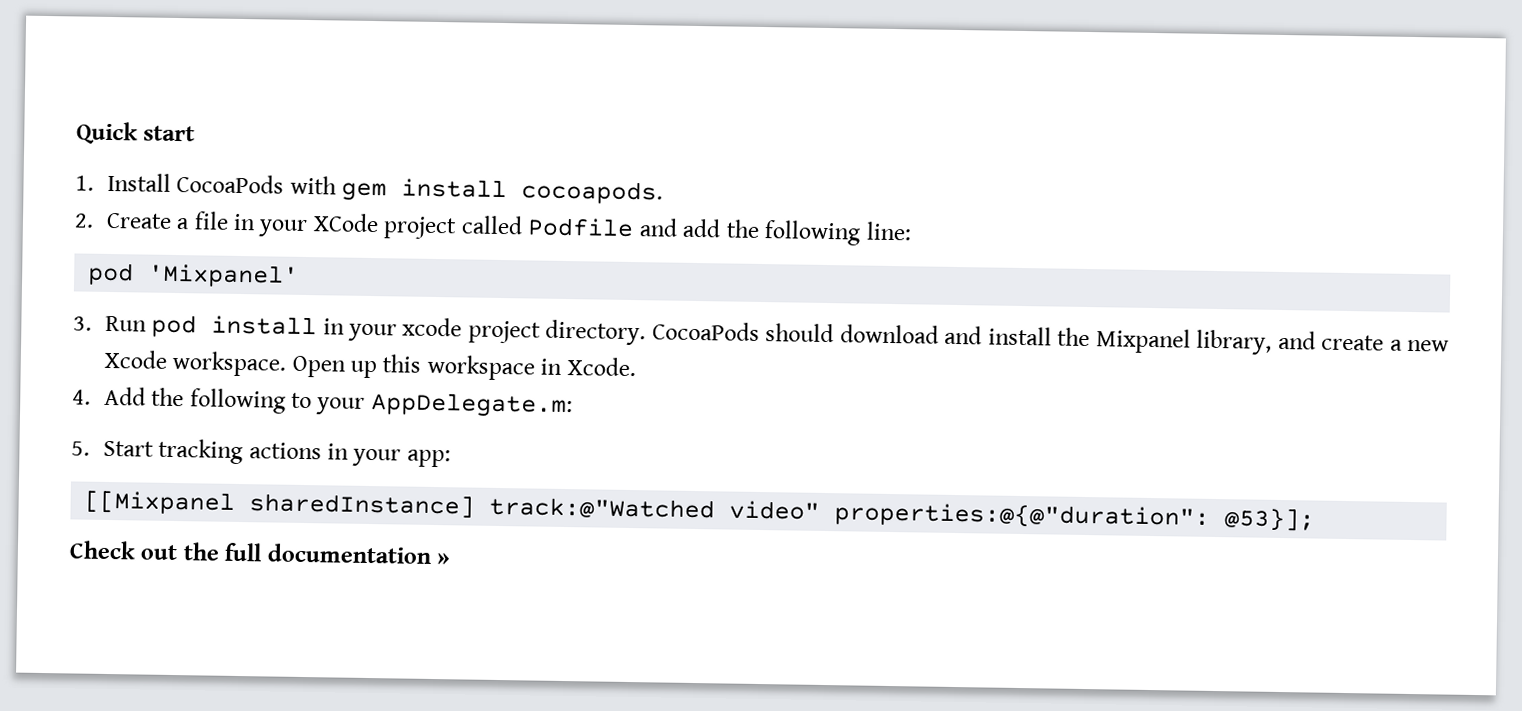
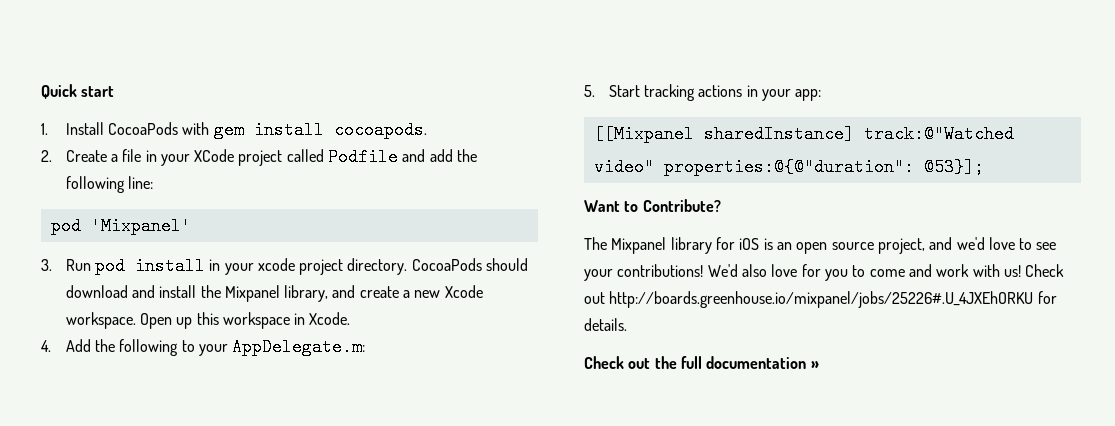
+ Want to Contribute?
+ The Mixpanel library for iOS is an open source project, and we'd love to see your contributions! We'd also love for you to come and work with us! Check out http://boards.greenhouse.io/mixpanel/jobs/25226#.U_4JXEhORKU for details.

